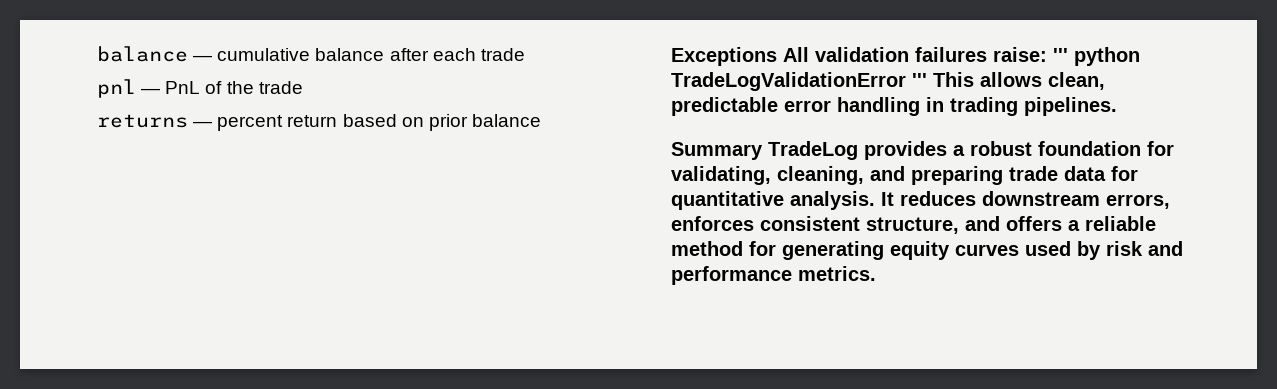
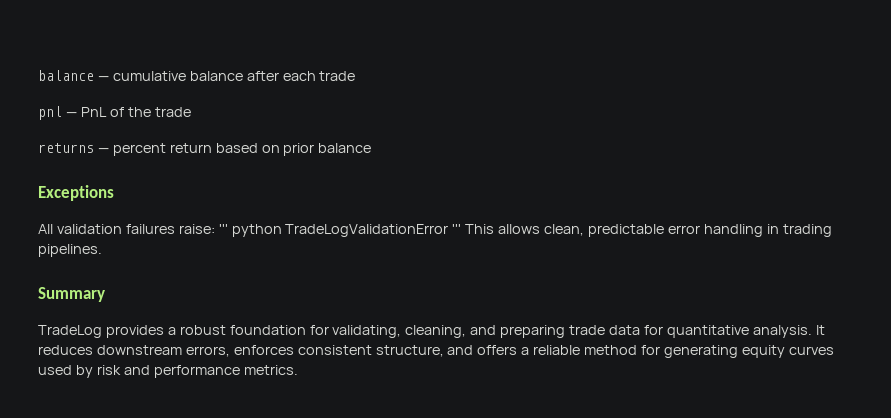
- Exceptions All validation failures raise: ''' python TradeLogValidationError ''' This allows clean, predictable error handling in trading pipelines.
+ Exceptions
+ All validation failures raise: ''' python TradeLogValidationError ''' This allows clean, predictable error handling in trading pipelines.
- Summary TradeLog provides a robust foundation for validating, cleaning, and preparing trade data for quantitative analysis.
+ Summary
+ TradeLog provides a robust foundation for validating, cleaning, and preparing trade data for quantitative analysis.

